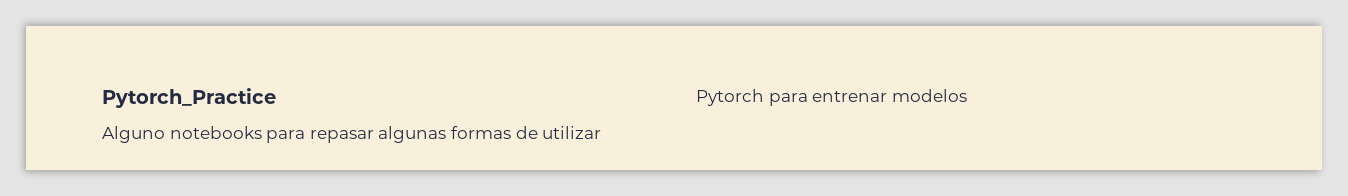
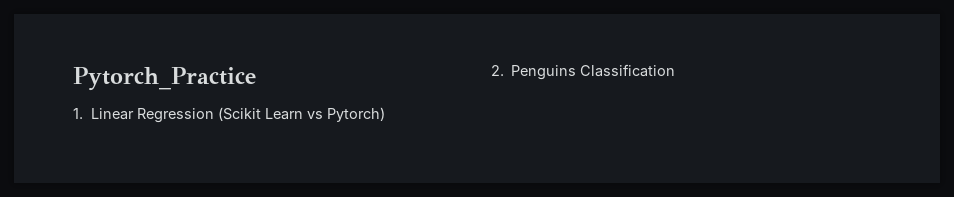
- Alguno notebooks para repasar algunas formas de utilizar Pytorch para entrenar modelos
+ 1. Linear Regression (Scikit Learn vs Pytorch)
+ 2. Penguins Classification

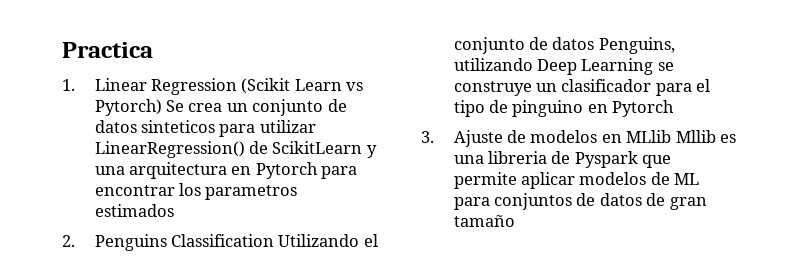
- Pytorch_Practice
+ Practica
- 1. Linear Regression (Scikit Learn vs Pytorch)
- 2. Penguins Classification
+ 1. Linear Regression (Scikit Learn vs Pytorch) Se crea un conjunto de datos sinteticos para utilizar LinearRegression() de ScikitLearn y una arquitectura en Pytorch para encontrar los parametros estimados
+ 2. Penguins Classification Utilizando el conjunto de datos Penguins, utilizando Deep Learning se construye un clasificador para el tipo de pinguino en Pytorch
+ 3. Ajuste de modelos en MLlib Mllib es una libreria de Pyspark que permite aplicar modelos de ML para conjuntos de datos de gran tamaño

